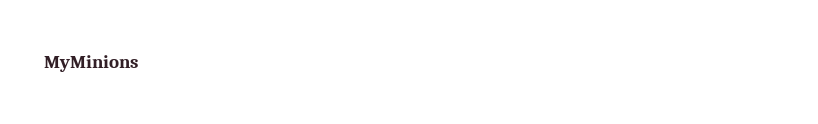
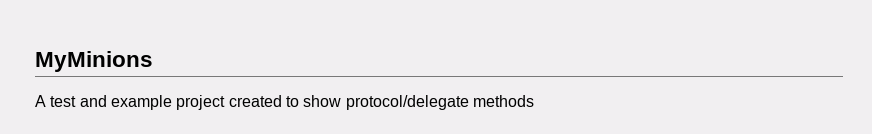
+ A test and example project created to show protocol/delegate methods

